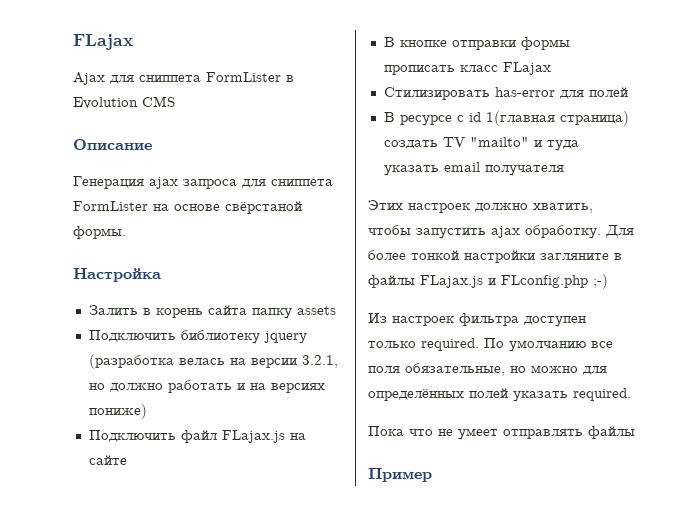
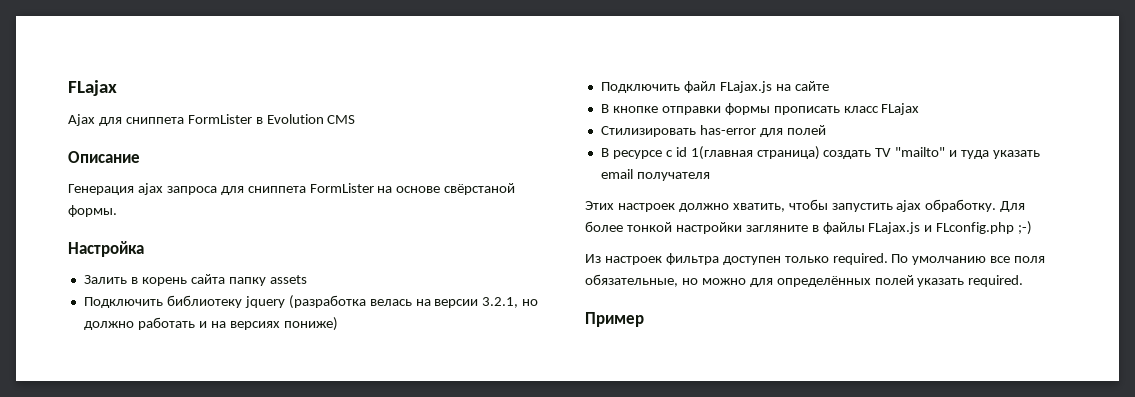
- Пока что не умеет отправлять файлы

